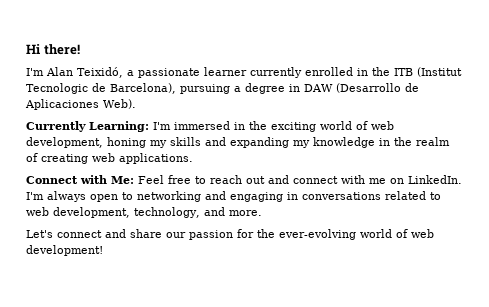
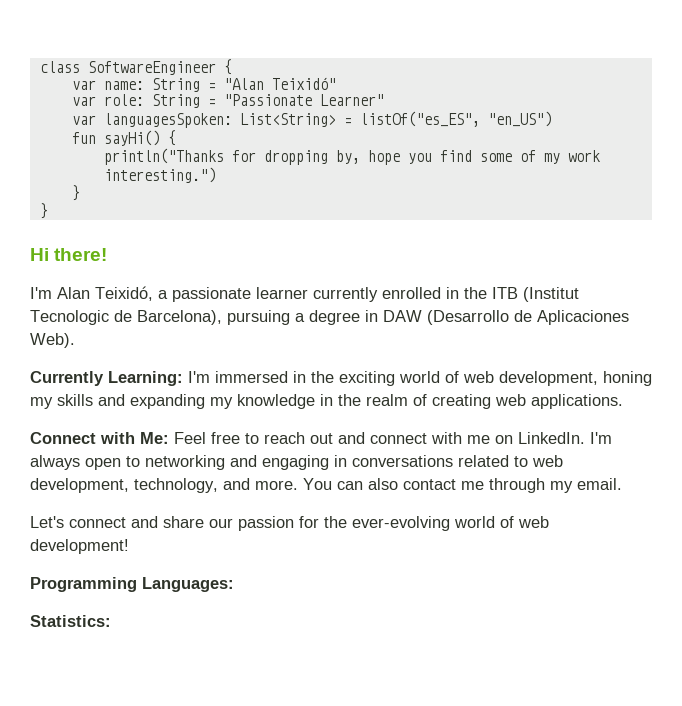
+ class SoftwareEngineer {
+ var name: String = "Alan Teixidó"
+ var role: String = "Passionate Learner"
+ var languagesSpoken: List<String> = listOf("es_ES", "en_US")
+ fun sayHi() {
+ println("Thanks for dropping by, hope you find some of my work interesting.")
+ }
+ }
+ You can also contact me through my email.
+ Programming Languages:
+ Statistics:

